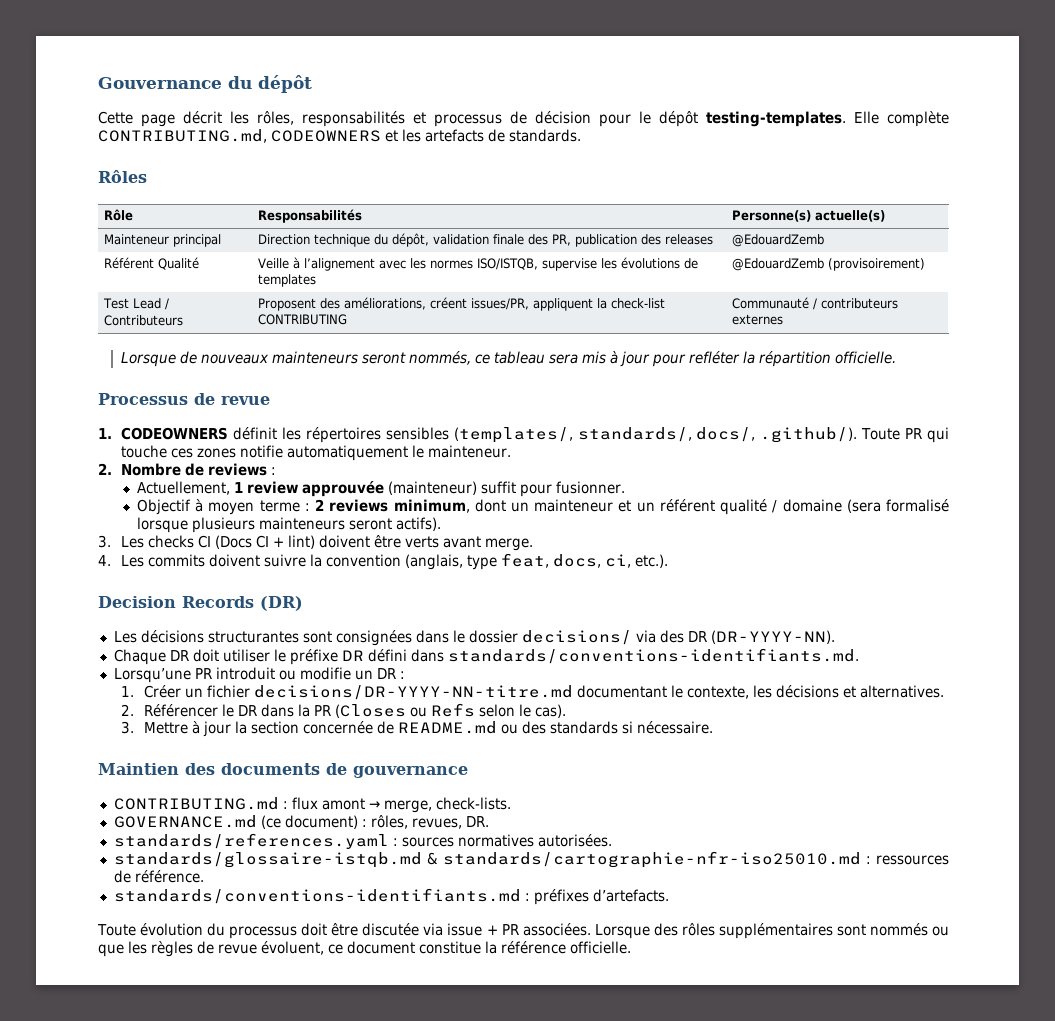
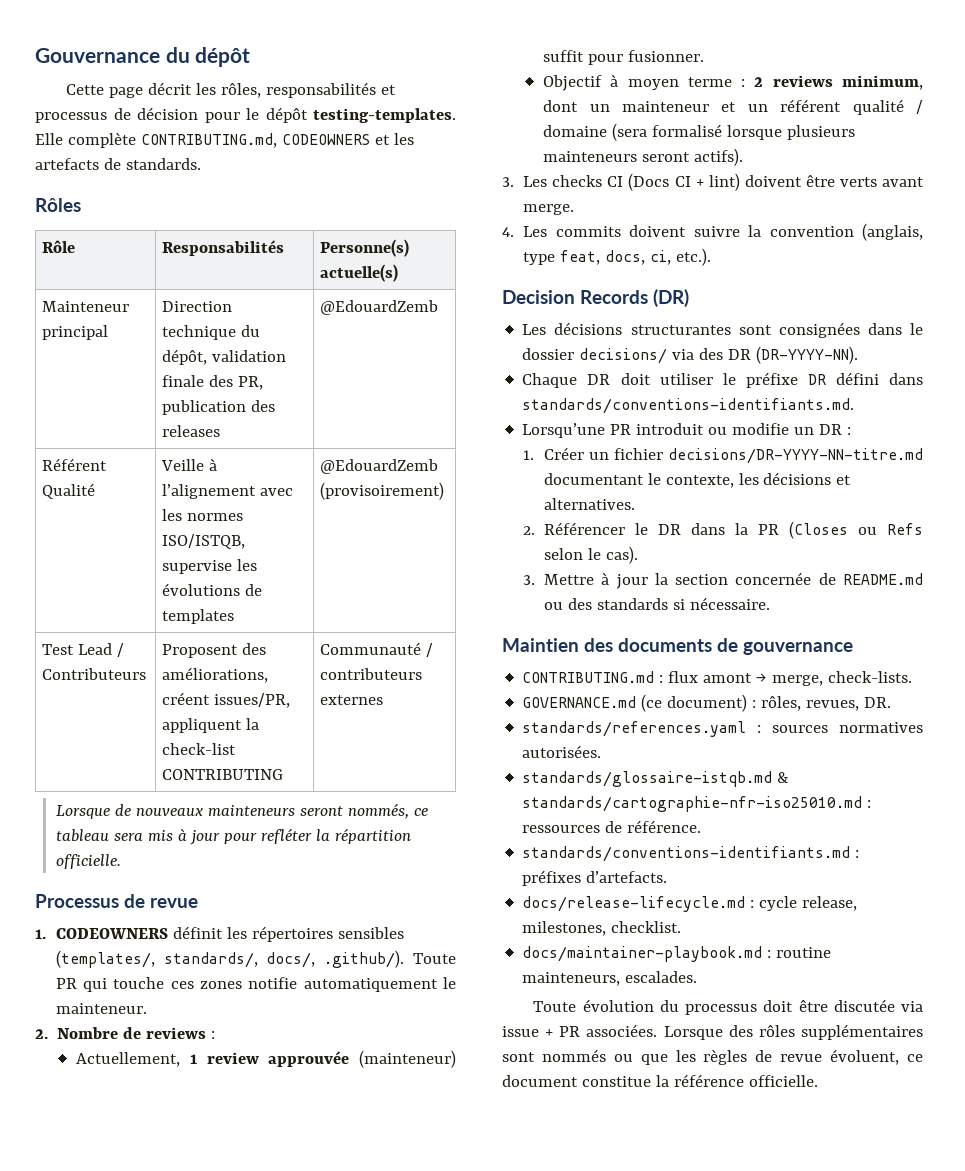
+ docs/release-lifecycle.md : cycle release, milestones, checklist.
+ docs/maintainer-playbook.md : routine mainteneurs, escalades.

